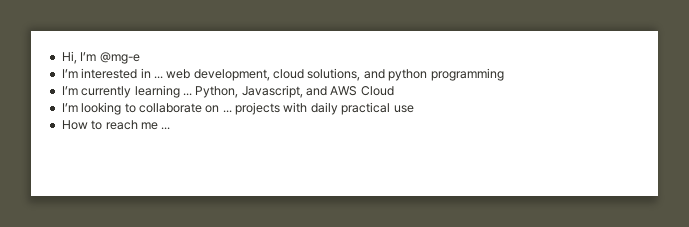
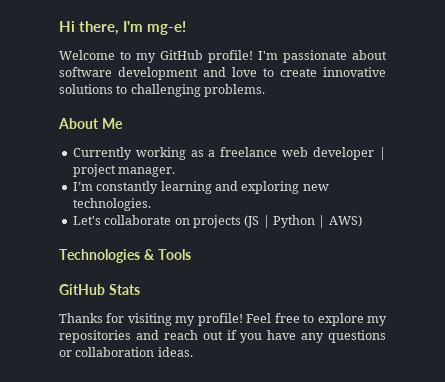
- Hi, I’m @mg-e
- I’m interested in ... web development, cloud solutions, and python programming
- I’m currently learning ... Python, Javascript, and AWS Cloud
- I’m looking to collaborate on ... projects with daily practical use
- How to reach me ...
+ Hi there, I'm mg-e!
+ Welcome to my GitHub profile! I'm passionate about software development and love to create innovative solutions to challenging problems.
+ About Me
+ Currently working as a freelance web developer | project manager.
+ I’m constantly learning and exploring new technologies.
+ Let's collaborate on projects (JS | Python | AWS)
+ Technologies & Tools
+ GitHub Stats
+ Thanks for visiting my profile! Feel free to explore my repositories and reach out if you have any questions or collaboration ideas.

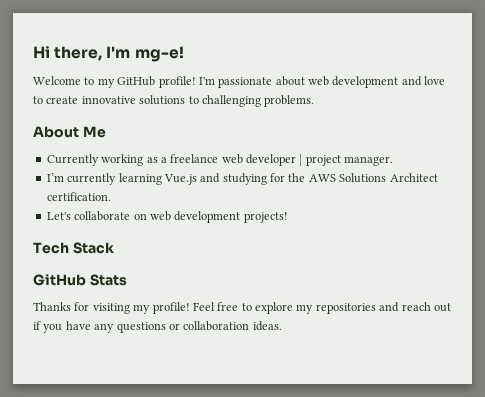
- I'm passionate about software development and love to create innovative solutions to challenging problems.
+ I'm passionate about web development and love to create innovative solutions to challenging problems.
- I’m constantly learning and exploring new technologies.
- Let's collaborate on projects (JS | Python | AWS)
- Technologies & Tools
+ I’m currently learning Vue.js and studying for the AWS Solutions Architect certification.
+ Let's collaborate on web development projects!
+ Tech Stack

